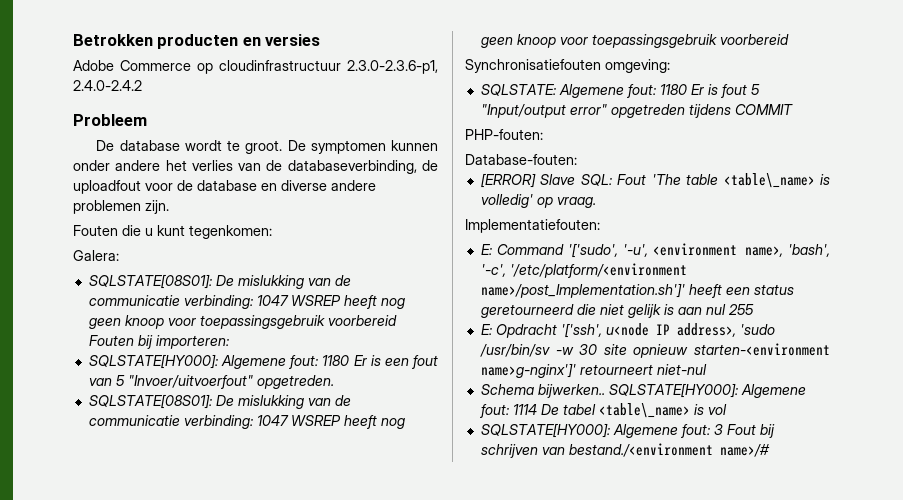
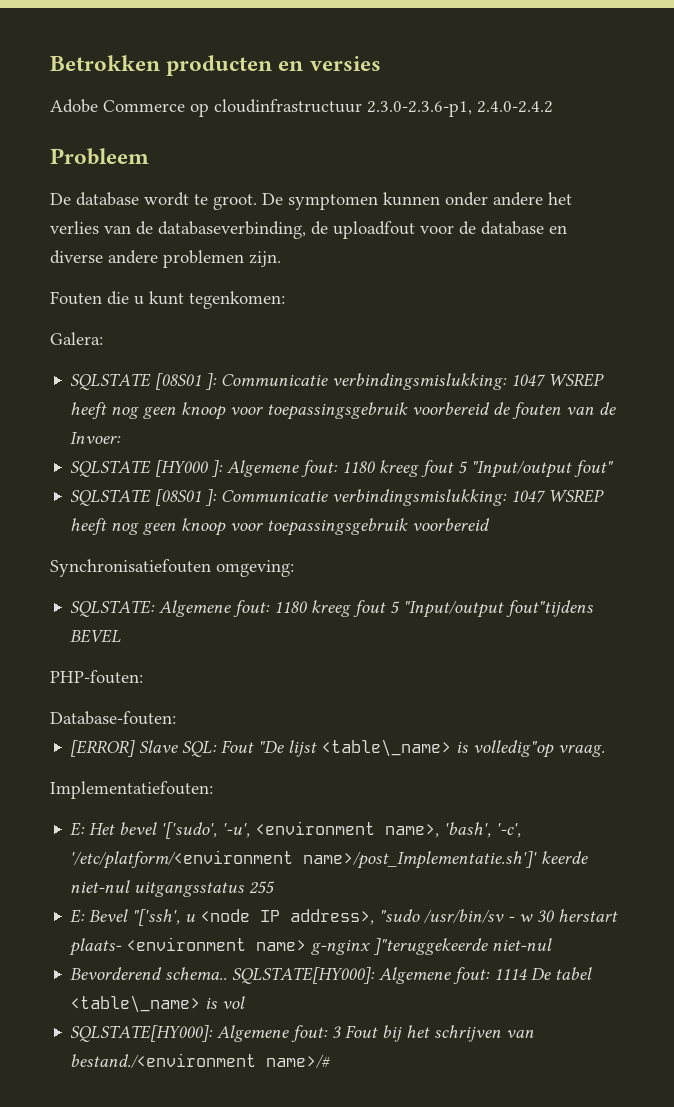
- SQLSTATE[08S01]: De mislukking van de communicatie verbinding: 1047 WSREP heeft nog geen knoop voor toepassingsgebruik voorbereid Fouten bij importeren:
- SQLSTATE[HY000]: Algemene fout: 1180 Er is een fout van 5 "Invoer/uitvoerfout" opgetreden.
- SQLSTATE[08S01]: De mislukking van de communicatie verbinding: 1047 WSREP heeft nog geen knoop voor toepassingsgebruik voorbereid
+ SQLSTATE [08S01 ]: Communicatie verbindingsmislukking: 1047 WSREP heeft nog geen knoop voor toepassingsgebruik voorbereid de fouten van de Invoer:
+ SQLSTATE [HY000 ]: Algemene fout: 1180 kreeg fout 5 "Input/output fout"
+ SQLSTATE [08S01 ]: Communicatie verbindingsmislukking: 1047 WSREP heeft nog geen knoop voor toepassingsgebruik voorbereid
- SQLSTATE: Algemene fout: 1180 Er is fout 5 "Input/output error" opgetreden tijdens COMMIT
+ SQLSTATE: Algemene fout: 1180 kreeg fout 5 "Input/output fout"tijdens BEVEL
- [ERROR] Slave SQL: Fout 'The table <table\_name> is volledig' op vraag.
+ [ERROR] Slave SQL: Fout "De lijst <table\_name> is volledig"op vraag.
- E: Command '['sudo', '-u', <environment name>, 'bash', '-c', '/etc/platform/<environment name>/post_Implementation.sh']' heeft een status geretourneerd die niet gelijk is aan nul 255
- E: Opdracht '['ssh', u<node IP address>, 'sudo /usr/bin/sv -w 30 site opnieuw starten-<environment name>g-nginx']' retourneert niet-nul
+ E: Het bevel '['sudo', '-u', <environment name>, 'bash', '-c', '/etc/platform/<environment name>/post_Implementatie.sh']' keerde niet-nul uitgangsstatus 255
+ E: Bevel "['ssh', u <node IP address>, "sudo /usr/bin/sv - w 30 herstart plaats- <environment name> g-nginx ]"teruggekeerde niet-nul
- Schema bijwerken..
+ Bevorderend schema..
- SQLSTATE[HY000]: Algemene fout: 3 Fout bij schrijven van bestand./<environment name>/#
+ SQLSTATE[HY000]: Algemene fout: 3 Fout bij het schrijven van bestand./<environment name>/#

